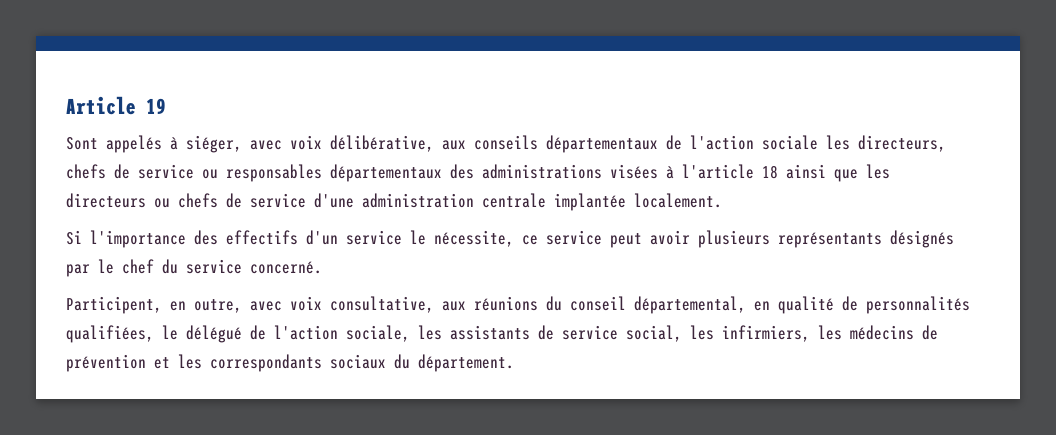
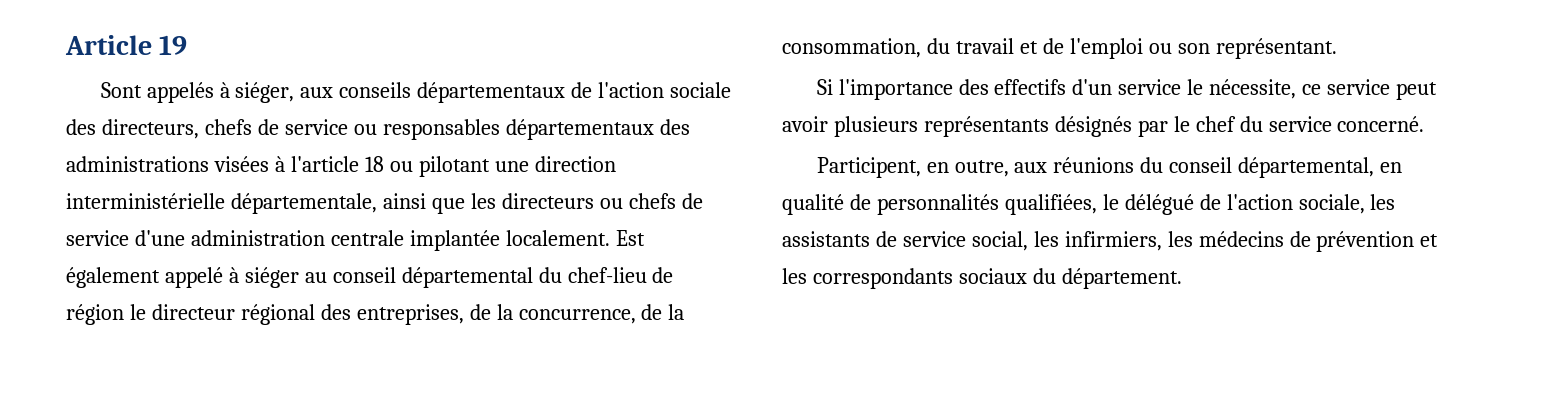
- Sont appelés à siéger, avec voix délibérative, aux conseils départementaux de l'action sociale les directeurs, chefs de service ou responsables départementaux des administrations visées à l'article 18 ainsi que les directeurs ou chefs de service d'une administration centrale implantée localement.
+ Sont appelés à siéger, aux conseils départementaux de l'action sociale des directeurs, chefs de service ou responsables départementaux des administrations visées à l'article 18 ou pilotant une direction interministérielle départementale, ainsi que les directeurs ou chefs de service d'une administration centrale implantée localement. Est également appelé à siéger au conseil départemental du chef-lieu de région le directeur régional des entreprises, de la concurrence, de la consommation, du travail et de l'emploi ou son représentant.
- Participent, en outre, avec voix consultative, aux réunions du conseil départemental, en qualité de personnalités qualifiées, le délégué de l'action sociale, les assistants de service social, les infirmiers, les médecins de prévention et les correspondants sociaux du département.
+ Participent, en outre, aux réunions du conseil départemental, en qualité de personnalités qualifiées, le délégué de l'action sociale, les assistants de service social, les infirmiers, les médecins de prévention et les correspondants sociaux du département.

